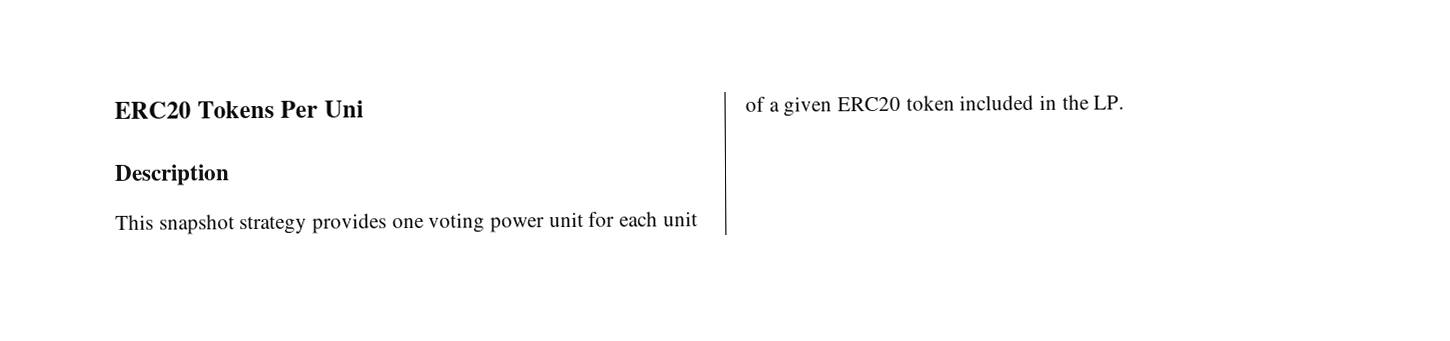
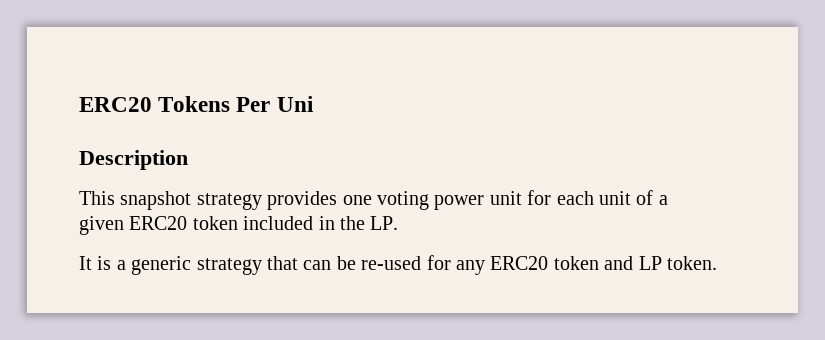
+ It is a generic strategy that can be re-used for any ERC20 token and LP token.

